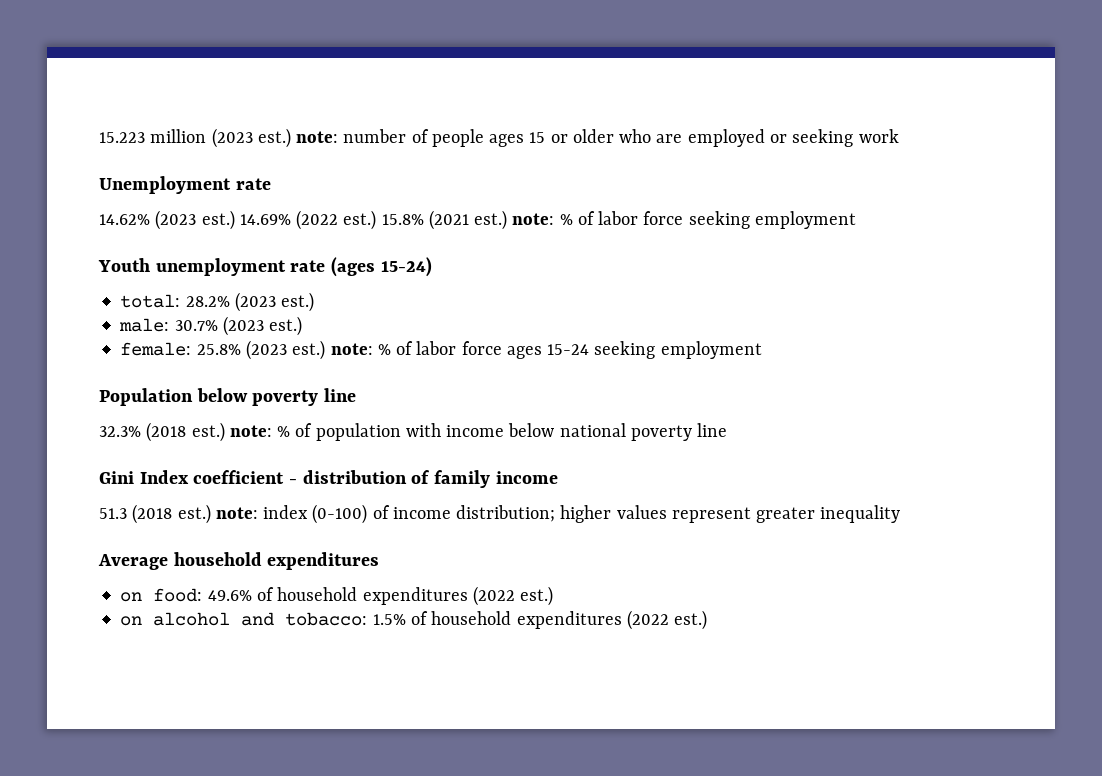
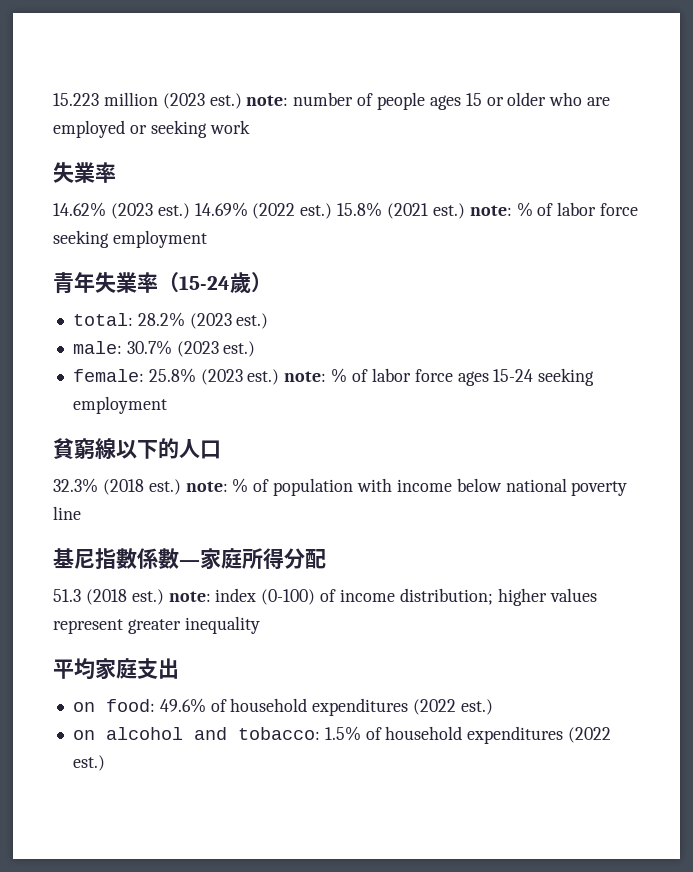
  15.223 million (2023 est.) note: number of people ages 15 or older who are employed or seeking work
- Unemployment rate
+ 失業率
- Youth unemployment rate (ages 15-24)
+ 青年失業率（15-24歲）
- Population below poverty line
+ 貧窮線以下的人口
- Gini Index coefficient - distribution of family income
+ 基尼指數係數—家庭所得分配
- Average household expenditures
+ 平均家庭支出

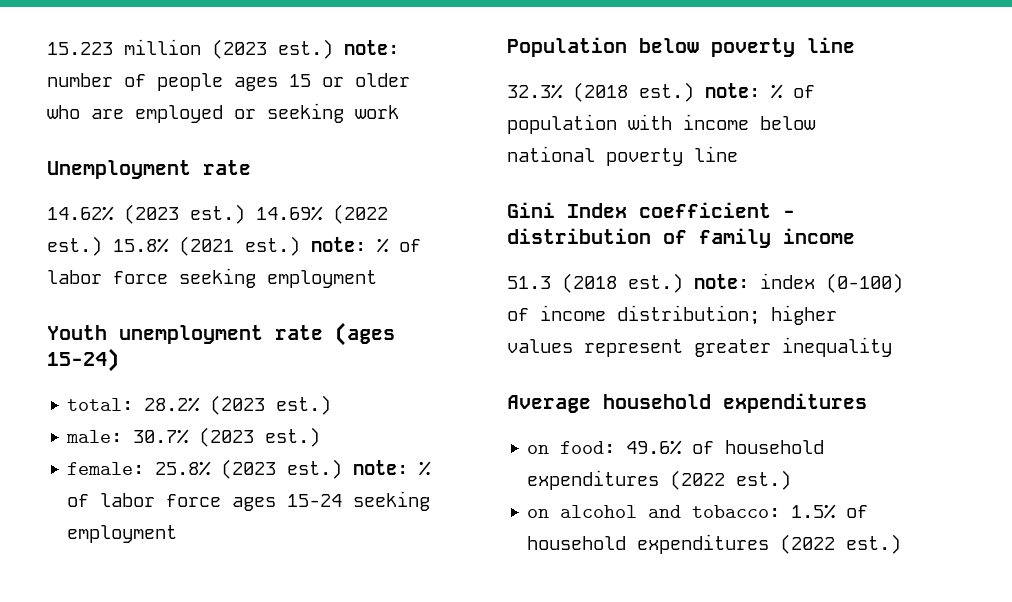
  15.223 million (2023 est.) note: number of people ages 15 or older who are employed or seeking work
- 失業率
+ Unemployment rate
- 青年失業率（15-24歲）
+ Youth unemployment rate (ages 15-24)
- 貧窮線以下的人口
+ Population below poverty line
- 基尼指數係數—家庭所得分配
+ Gini Index coefficient - distribution of family income
- 平均家庭支出
+ Average household expenditures

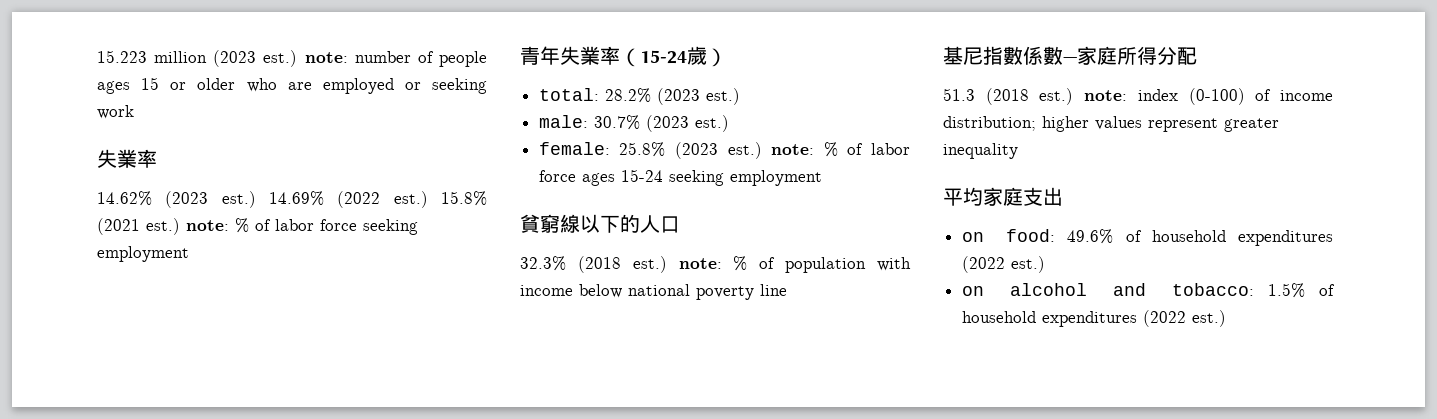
  15.223 million (2023 est.) note: number of people ages 15 or older who are employed or seeking work
- Unemployment rate
+ 失業率
- Youth unemployment rate (ages 15-24)
+ 青年失業率（15-24歲）
- Population below poverty line
+ 貧窮線以下的人口
- Gini Index coefficient - distribution of family income
+ 基尼指數係數—家庭所得分配
- Average household expenditures
+ 平均家庭支出

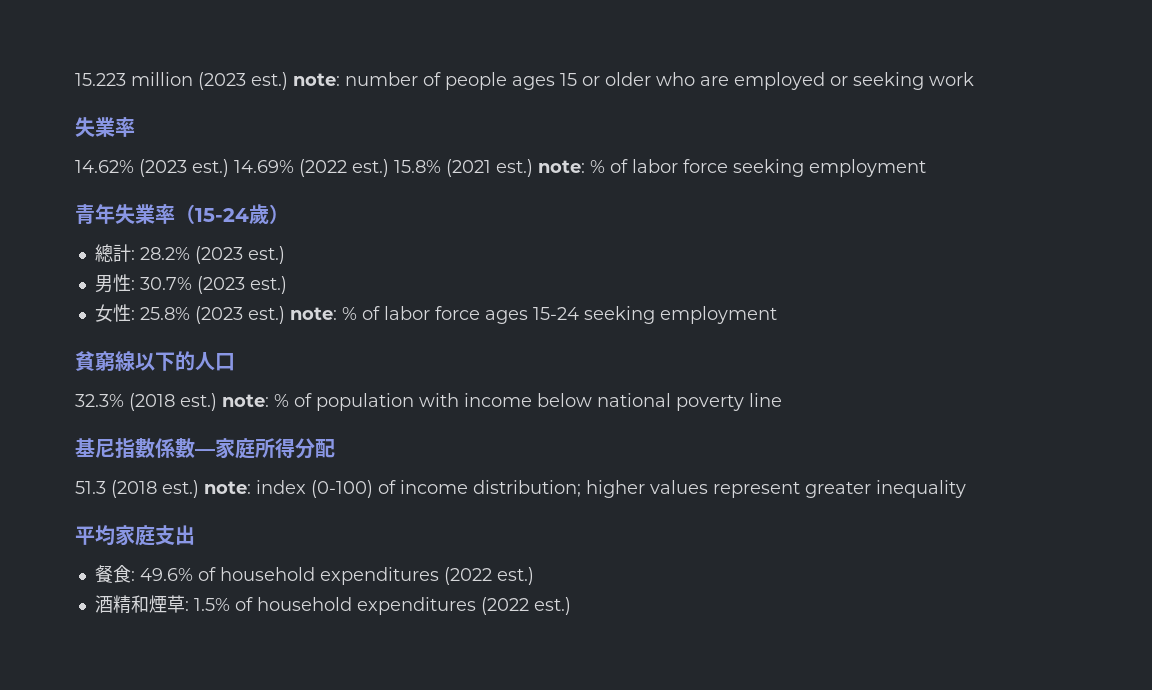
- total: 28.2% (2023 est.)
+ 總計: 28.2% (2023 est.)
- male: 30.7% (2023 est.)
+ 男性: 30.7% (2023 est.)
- female: 25.8% (2023 est.) note: % of labor force ages 15-24 seeking employment
+ 女性: 25.8% (2023 est.) note: % of labor force ages 15-24 seeking employment
- on food: 49.6% of household expenditures (2022 est.)
+ 餐食: 49.6% of household expenditures (2022 est.)
- on alcohol and tobacco: 1.5% of household expenditures (2022 est.)
+ 酒精和煙草: 1.5% of household expenditures (2022 est.)

